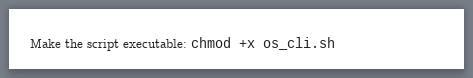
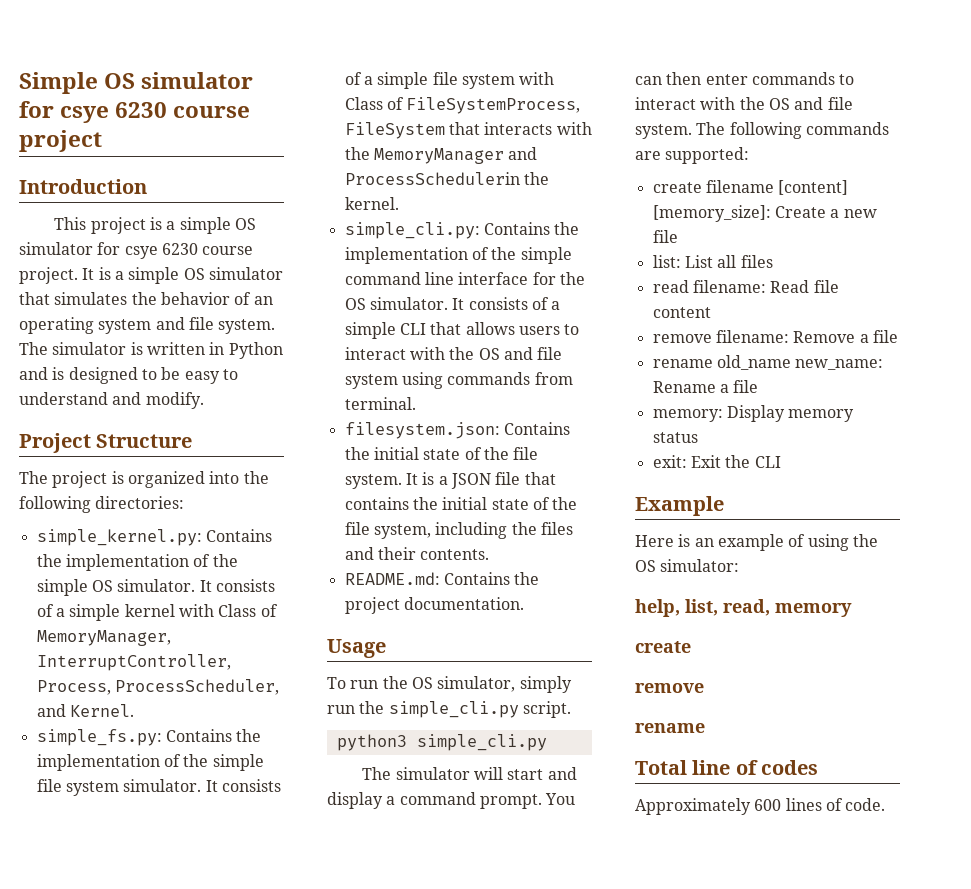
- Make the script executable: chmod +x os_cli.sh
+ Simple OS simulator for csye 6230 course project
+ Introduction
+ This project is a simple OS simulator for csye 6230 course project. It is a simple OS simulator that simulates the behavior of an operating system and file system. The simulator is written in Python and is designed to be easy to understand and modify.
+ Project Structure
+ The project is organized into the following directories:
+ simple_kernel.py: Contains the implementation of the simple OS simulator. It consists of a simple kernel with Class of MemoryManager, InterruptController, Process, ProcessScheduler, and Kernel.
+ simple_fs.py: Contains the implementation of the simple file system simulator. It consists of a simple file system with Class of FileSystemProcess, FileSystem that interacts with the MemoryManager and ProcessSchedulerin the kernel.
+ simple_cli.py: Contains the implementation of the simple command line interface for the OS simulator. It consists of a simple CLI that allows users to interact with the OS and file system using commands from terminal.
+ filesystem.json: Contains the initial state of the file system. It is a JSON file that contains the initial state of the file system, including the files and their contents.
+ README.md: Contains the project documentation.
+ Usage
+ To run the OS simulator, simply run the simple_cli.py script.
+ python3 simple_cli.py
+ The simulator will start and display a command prompt. You can then enter commands to interact with the OS and file system. The following commands are supported:
+ create filename [content] [memory_size]: Create a new file
+ list: List all files
+ read filename: Read file content
+ remove filename: Remove a file
+ rename old_name new_name: Rename a file
+ memory: Display memory status
+ exit: Exit the CLI
+ Example
+ Here is an example of using the OS simulator:
+ help, list, read, memory
+ create
+ remove
+ rename
+ Total line of codes
+ Approximately 600 lines of code.

